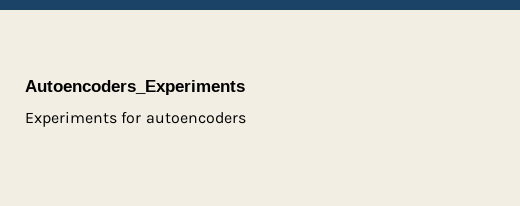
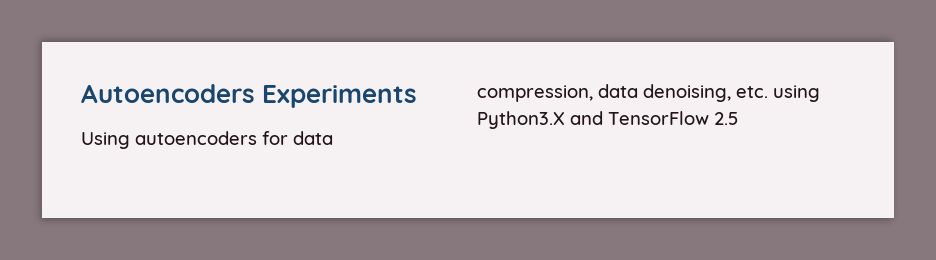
- Autoencoders_Experiments
- Experiments for autoencoders
+ Autoencoders Experiments
+ Using autoencoders for data compression, data denoising, etc. using Python3.X and TensorFlow 2.5

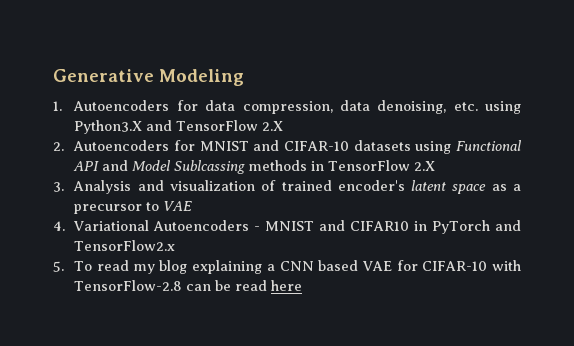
- Autoencoders Experiments
- Using autoencoders for data compression, data denoising, etc. using Python3.X and TensorFlow 2.5
+ Generative Modeling
+ 1. Autoencoders for data compression, data denoising, etc. using Python3.X and TensorFlow 2.X
+ 2. Autoencoders for MNIST and CIFAR-10 datasets using Functional API and Model Sublcassing methods in TensorFlow 2.X
+ 3. Analysis and visualization of trained encoder's latent space as a precursor to VAE
+ 4. Variational Autoencoders - MNIST and CIFAR10 in PyTorch and TensorFlow2.x
+ 5. To read my blog explaining a CNN based VAE for CIFAR-10 with TensorFlow-2.8 can be read here

